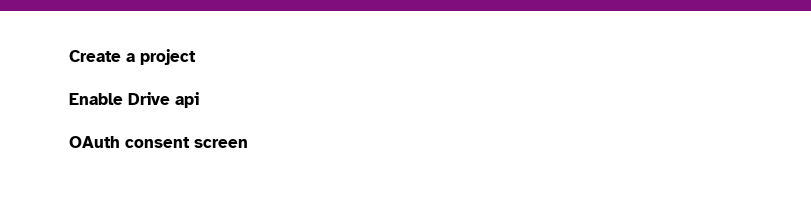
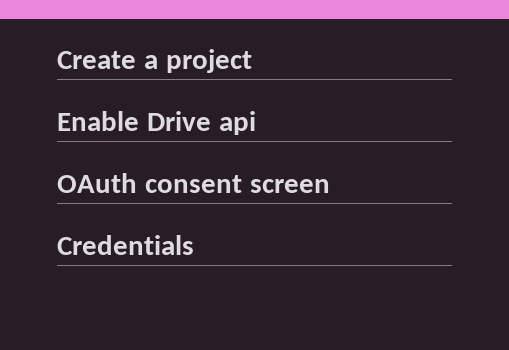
+ Credentials

